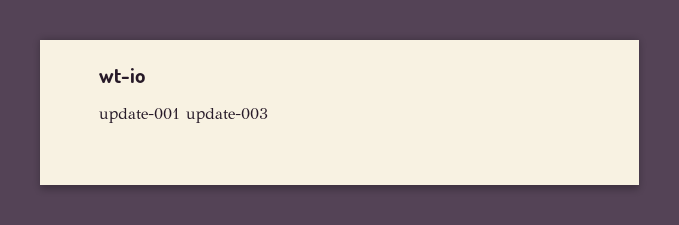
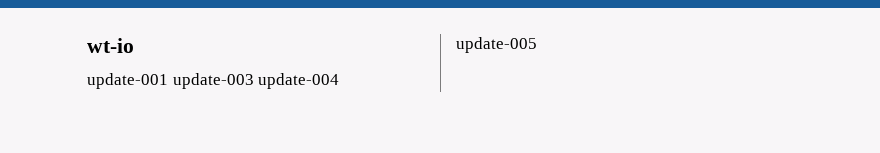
- update-001 update-003
+ update-001 update-003 update-004 update-005

